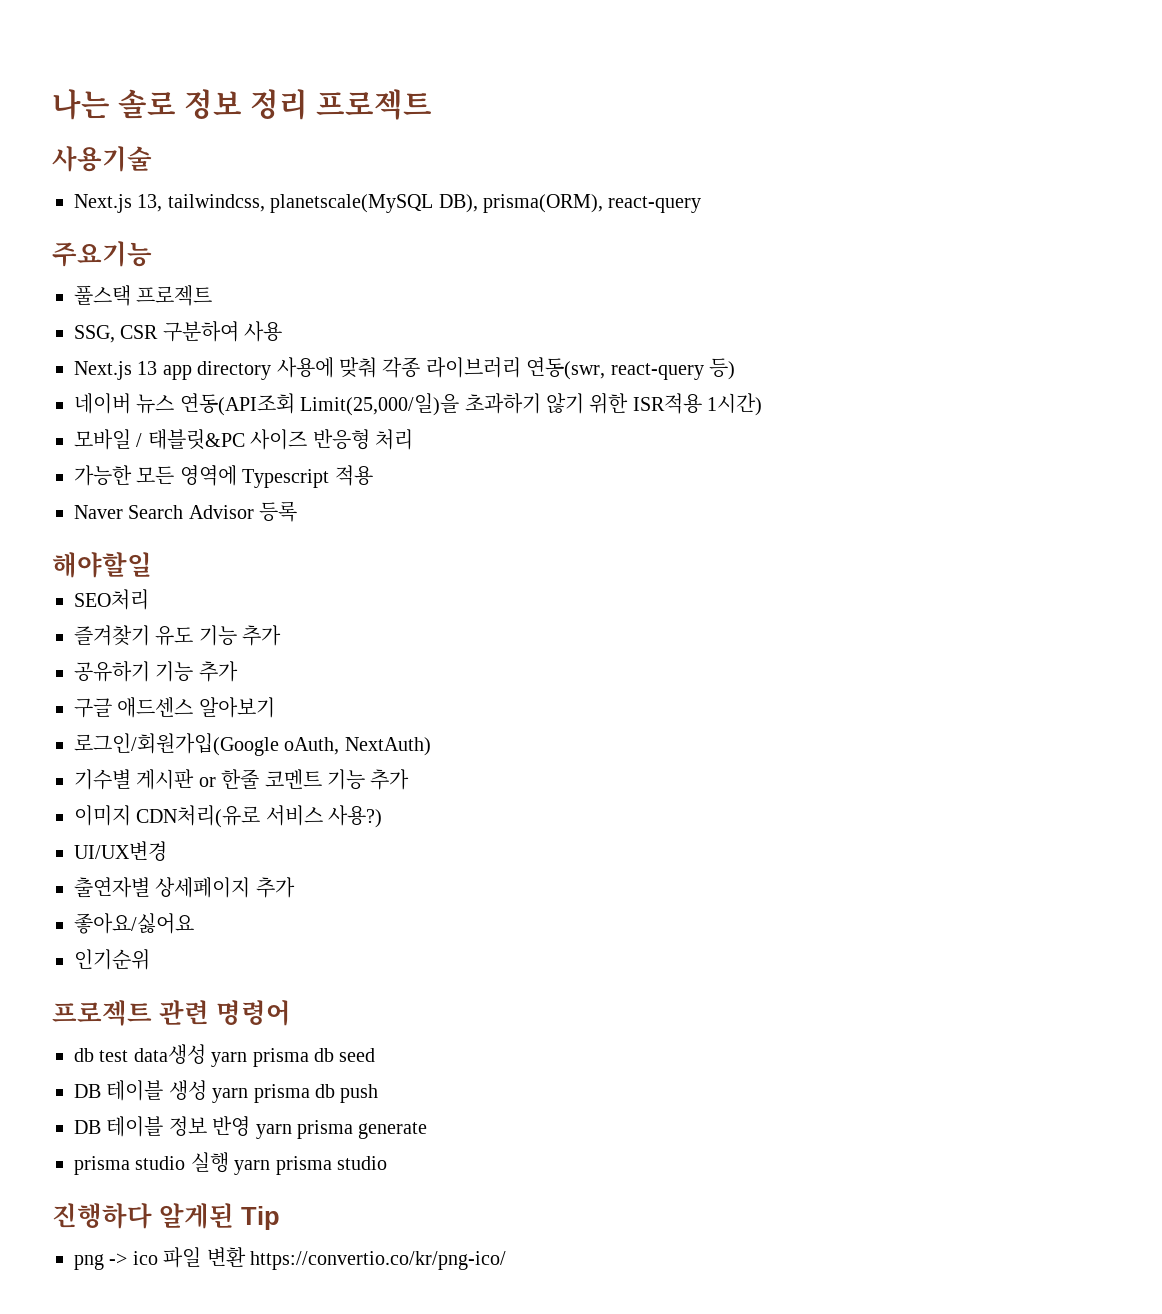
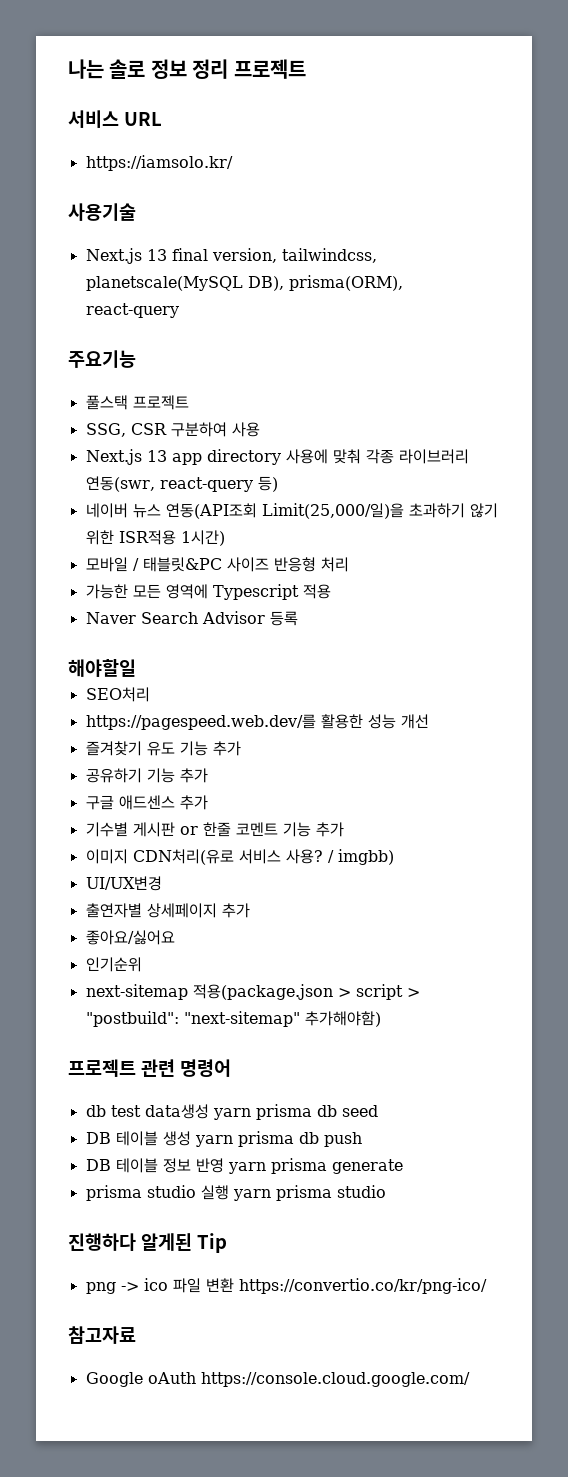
+ 서비스 URL
+ https://iamsolo.kr/
- Next.js 13, tailwindcss, planetscale(MySQL DB), prisma(ORM), react-query
+ Next.js 13 final version, tailwindcss, planetscale(MySQL DB), prisma(ORM), react-query
+ https://pagespeed.web.dev/를 활용한 성능 개선
- 구글 애드센스 알아보기
- 로그인/회원가입(Google oAuth, NextAuth)
+ 구글 애드센스 추가
- 이미지 CDN처리(유로 서비스 사용?)
+ 이미지 CDN처리(유로 서비스 사용? / imgbb)
+ next-sitemap 적용(package.json > script > "postbuild": "next-sitemap" 추가해야함)
+ 참고자료
+ Google oAuth https://console.cloud.google.com/

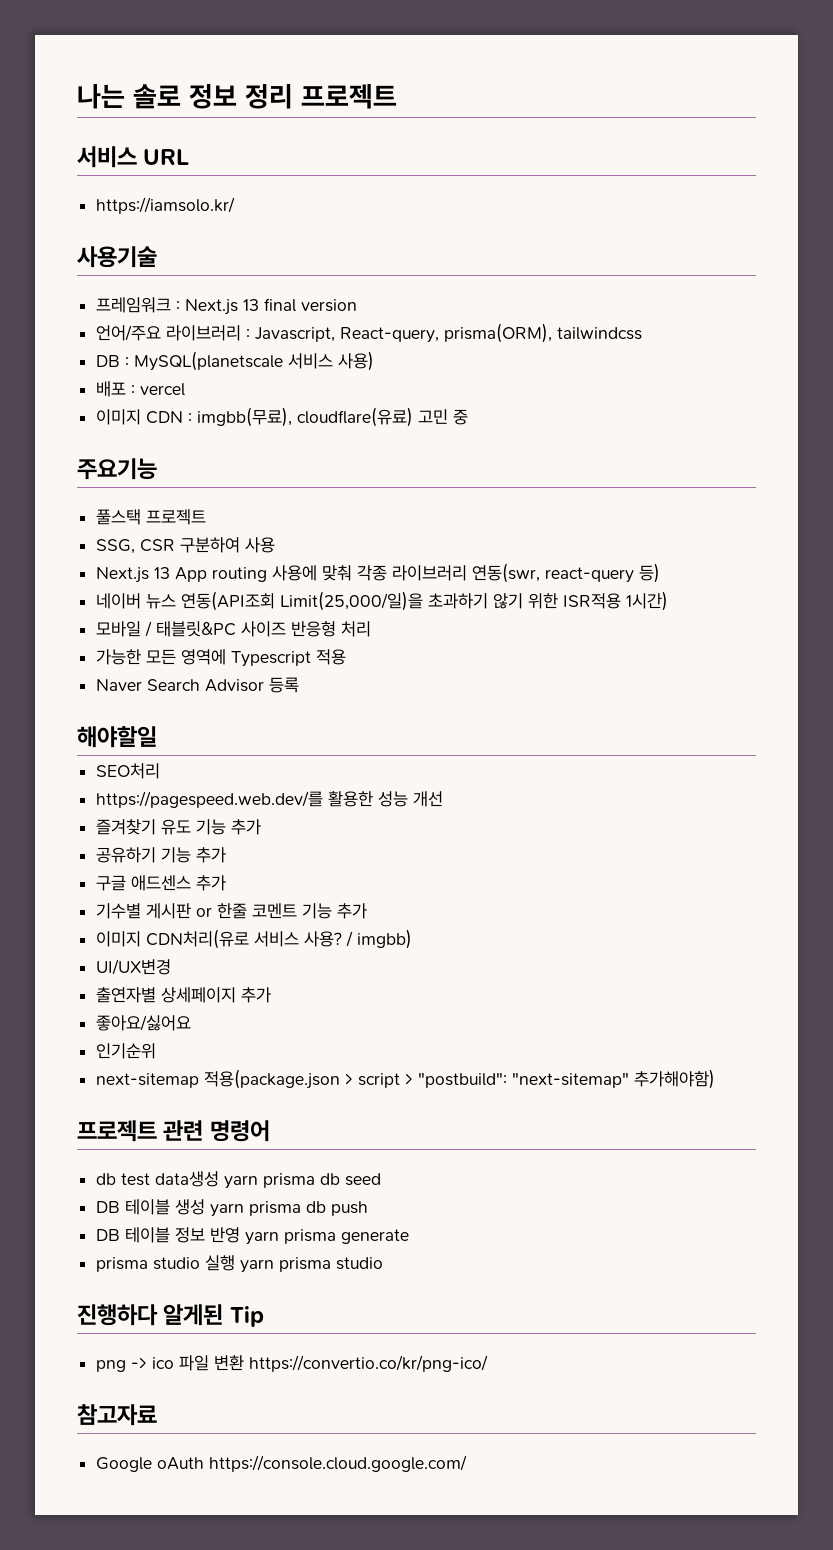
- Next.js 13 final version, tailwindcss, planetscale(MySQL DB), prisma(ORM), react-query
+ 프레임워크 : Next.js 13 final version
+ 언어/주요 라이브러리 : Javascript, React-query, prisma(ORM), tailwindcss
+ DB : MySQL(planetscale 서비스 사용)
+ 배포 : vercel
+ 이미지 CDN : imgbb(무료), cloudflare(유료) 고민 중
- Next.js 13 app directory 사용에 맞춰 각종 라이브러리 연동(swr, react-query 등)
+ Next.js 13 App routing 사용에 맞춰 각종 라이브러리 연동(swr, react-query 등)

